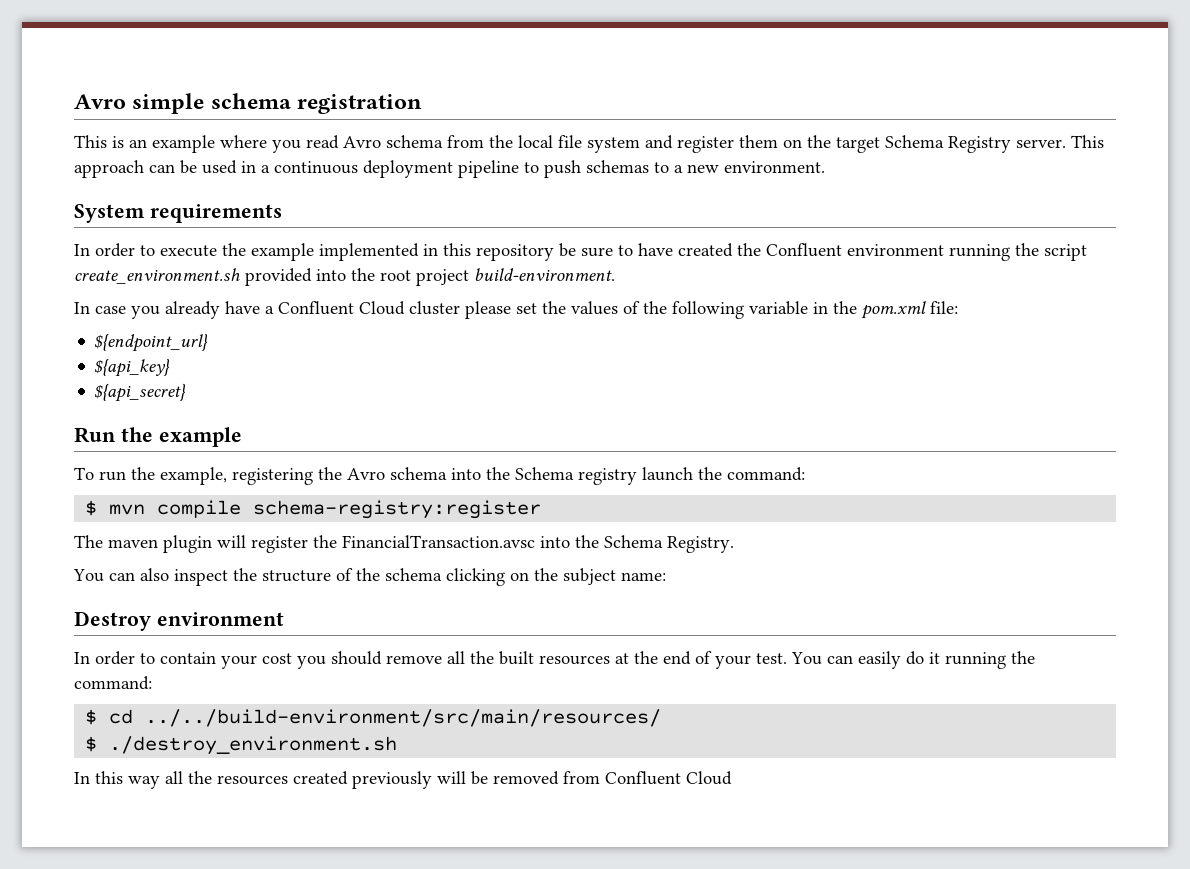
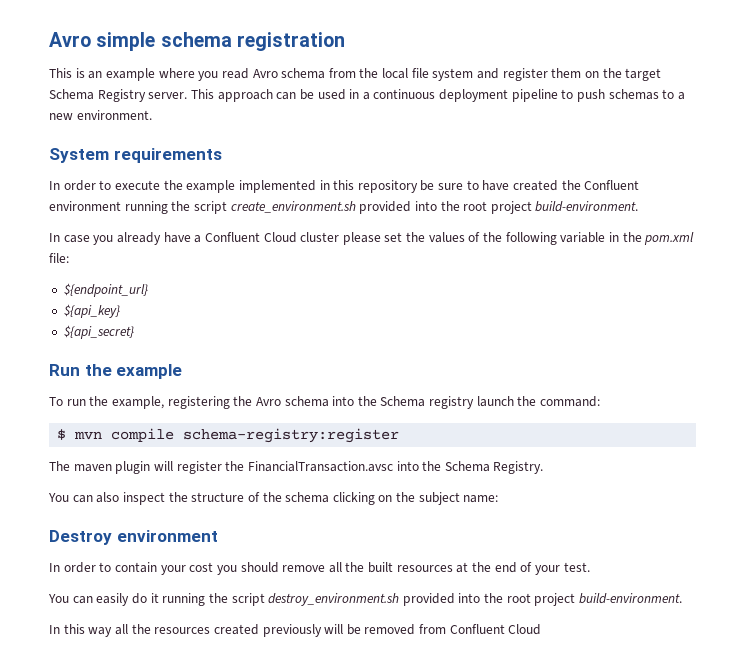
- In order to contain your cost you should remove all the built resources at the end of your test. You can easily do it running the command:
- $ cd ../../build-environment/src/main/resources/
- $ ./destroy_environment.sh
+ In order to contain your cost you should remove all the built resources at the end of your test.
+ You can easily do it running the script destroy_environment.sh provided into the root project build-environment.

